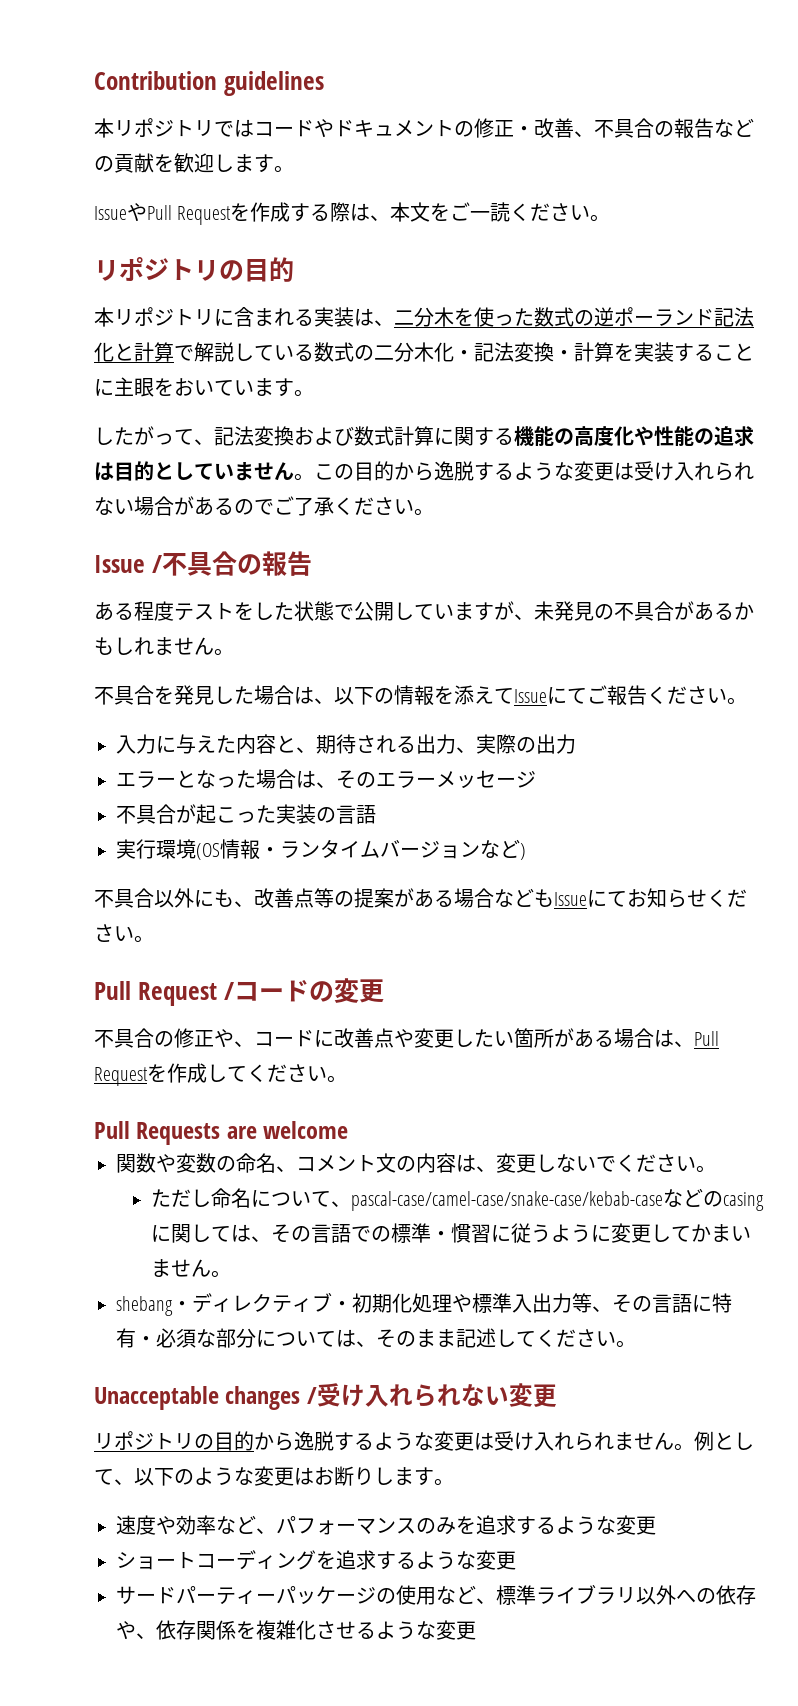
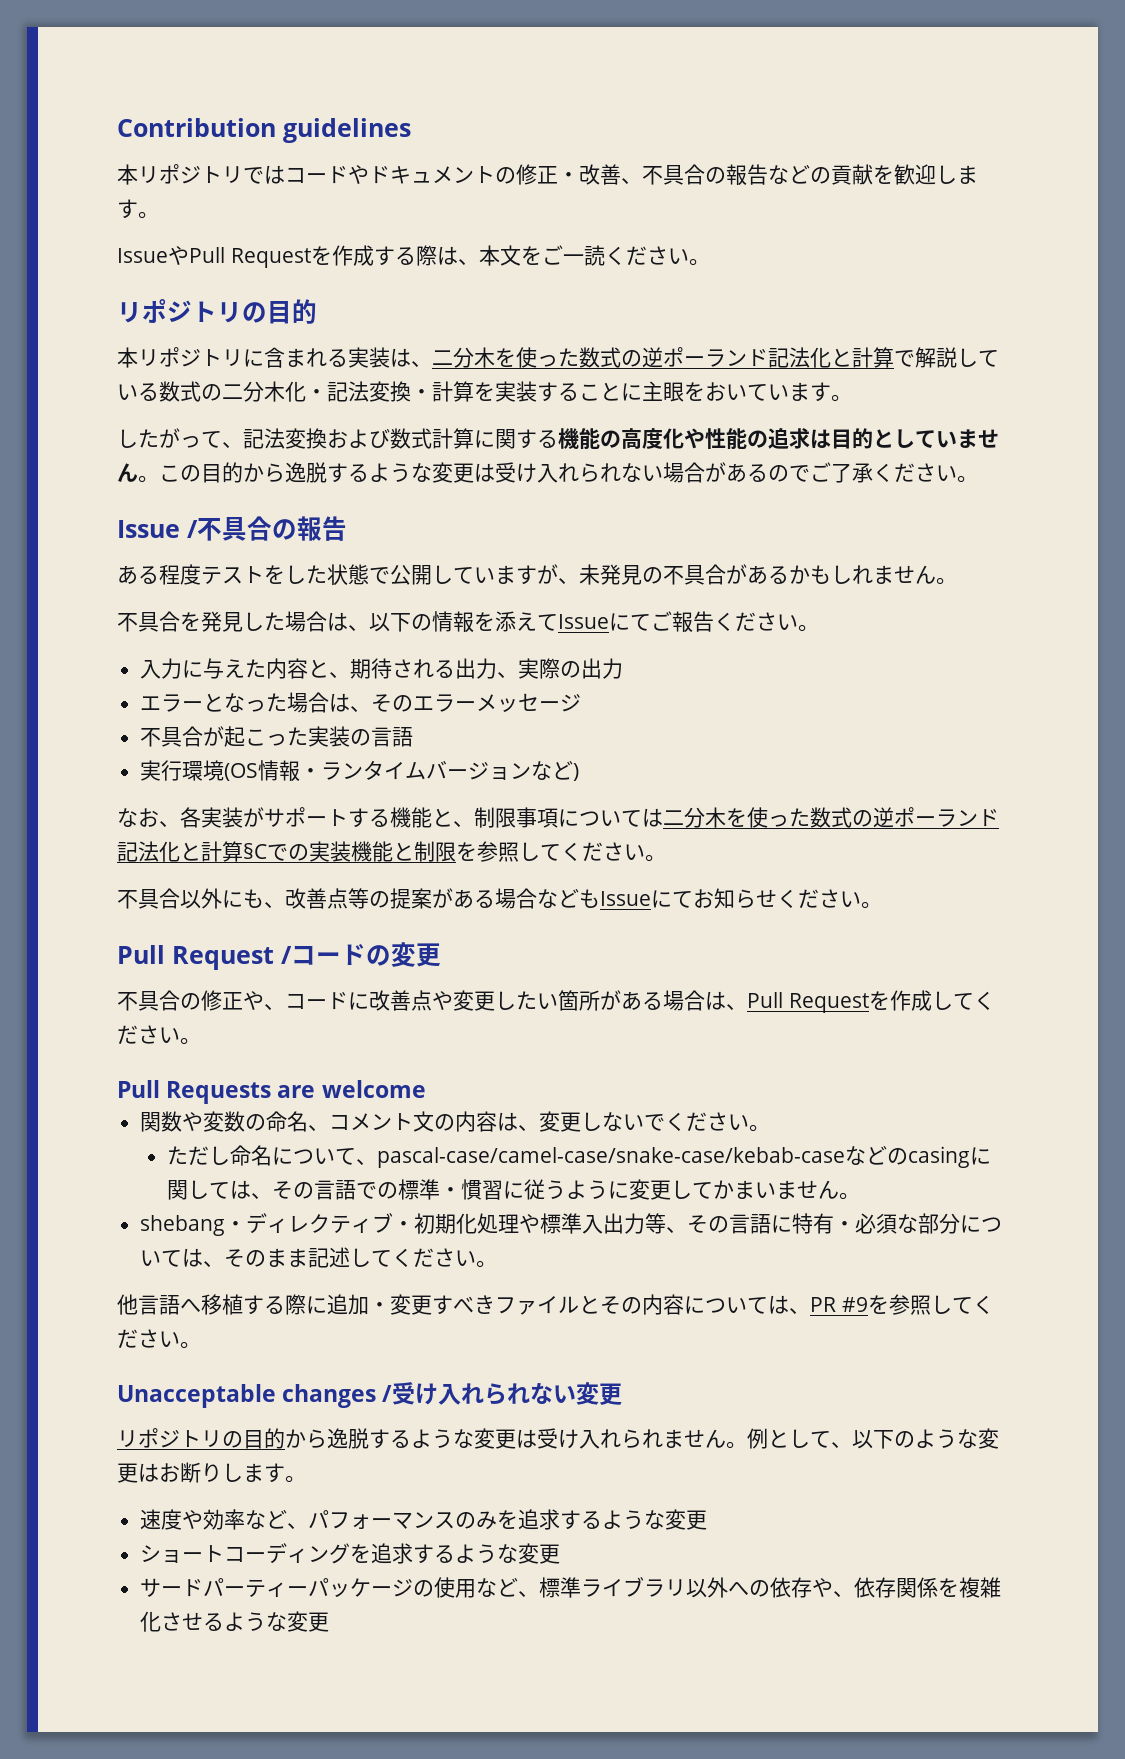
+ なお、各実装がサポートする機能と、制限事項については二分木を使った数式の逆ポーランド記法化と計算§Cでの実装機能と制限を参照してください。
+ 他言語へ移植する際に追加・変更すべきファイルとその内容については、PR #9を参照してください。

